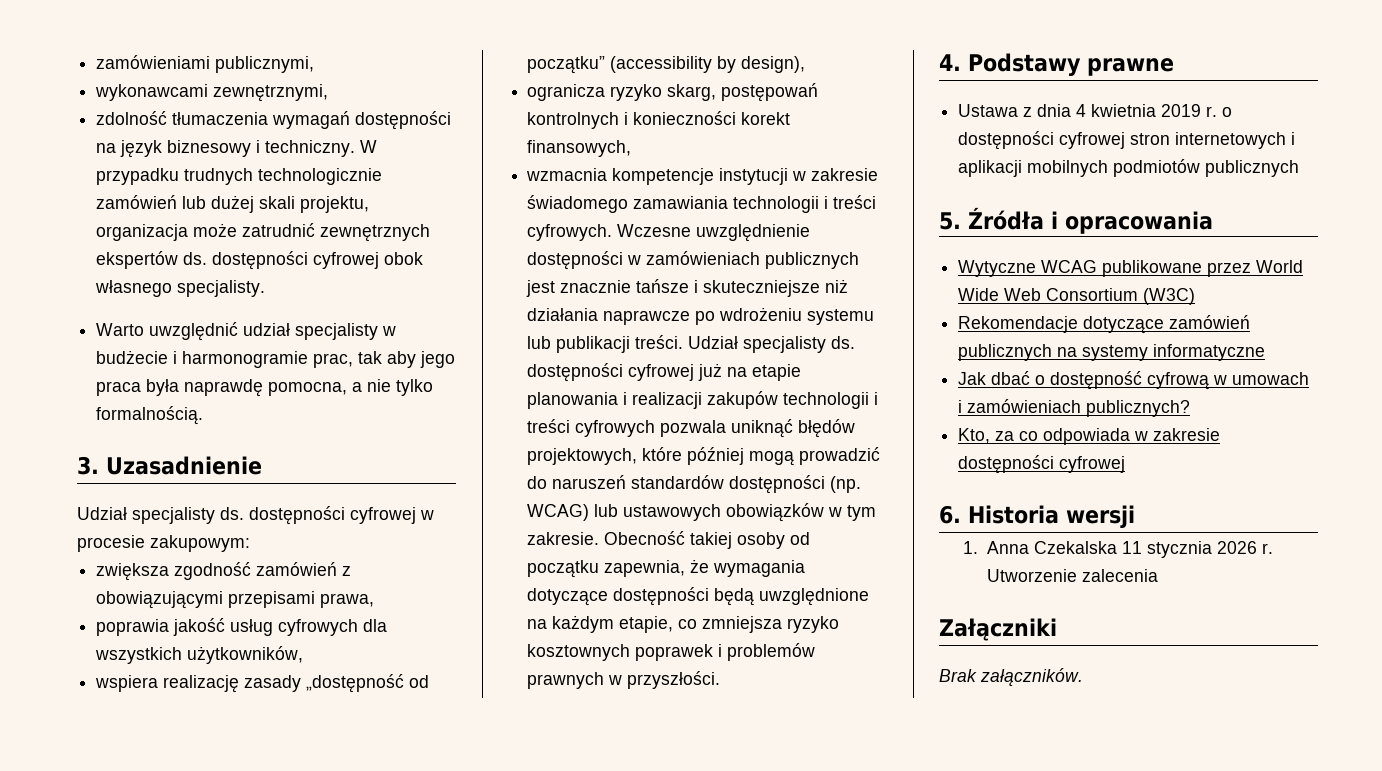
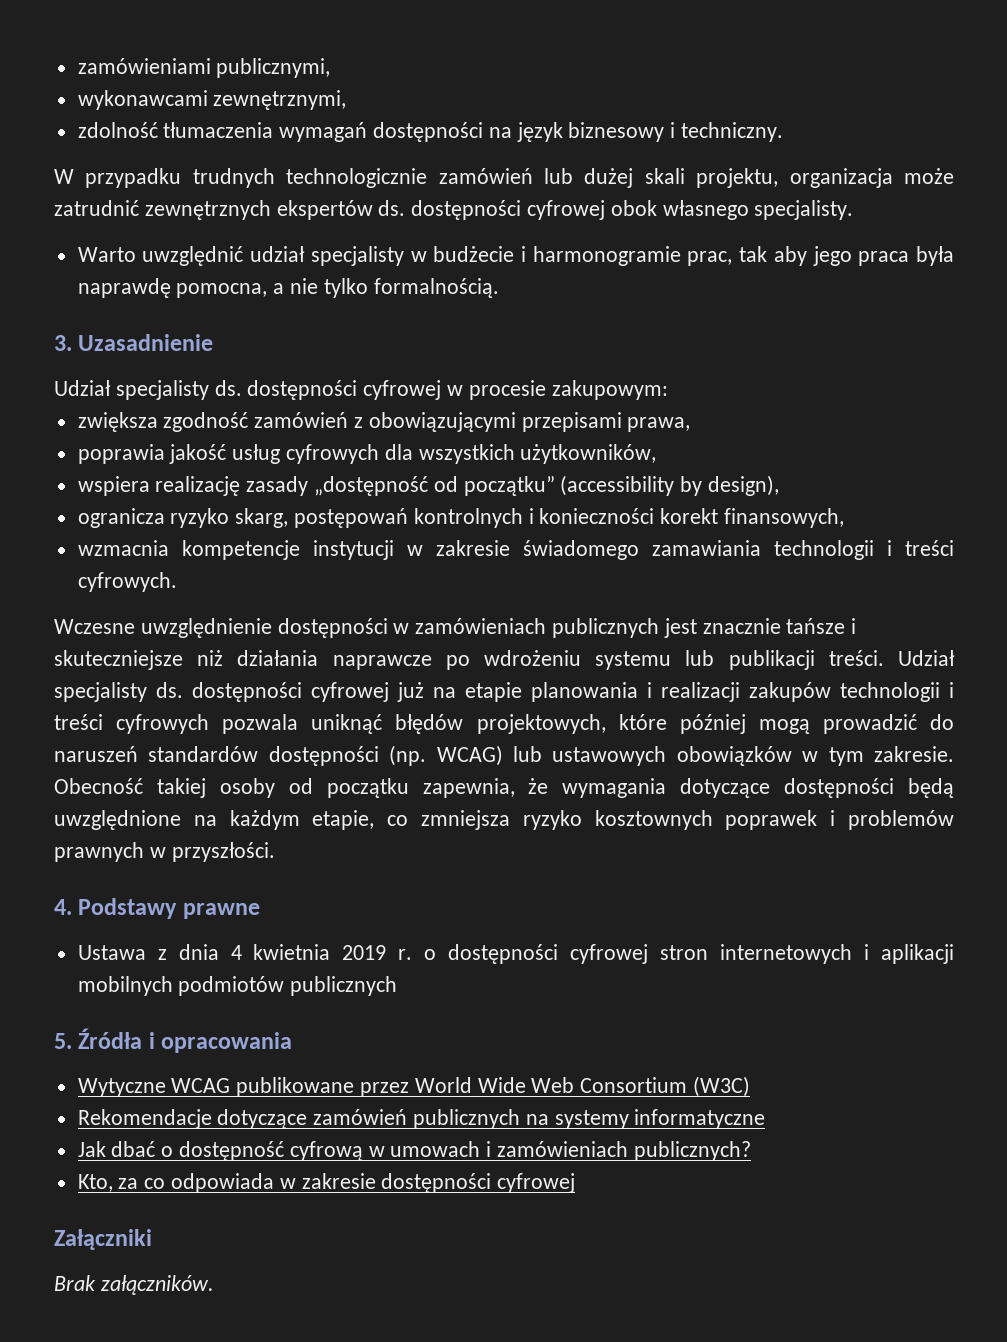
- zdolność tłumaczenia wymagań dostępności na język biznesowy i techniczny. W przypadku trudnych technologicznie zamówień lub dużej skali projektu, organizacja może zatrudnić zewnętrznych ekspertów ds. dostępności cyfrowej obok własnego specjalisty.
+ zdolność tłumaczenia wymagań dostępności na język biznesowy i techniczny.
+ W przypadku trudnych technologicznie zamówień lub dużej skali projektu, organizacja może zatrudnić zewnętrznych ekspertów ds. dostępności cyfrowej obok własnego specjalisty.
- wzmacnia kompetencje instytucji w zakresie świadomego zamawiania technologii i treści cyfrowych. Wczesne uwzględnienie dostępności w zamówieniach publicznych jest znacznie tańsze i skuteczniejsze niż działania naprawcze po wdrożeniu systemu lub publikacji treści.
+ wzmacnia kompetencje instytucji w zakresie świadomego zamawiania technologii i treści cyfrowych.
+ Wczesne uwzględnienie dostępności w zamówieniach publicznych jest znacznie tańsze i skuteczniejsze niż działania naprawcze po wdrożeniu systemu lub publikacji treści.
- 6. Historia wersji
- 1. Anna Czekalska 11 stycznia 2026 r. Utworzenie zalecenia

